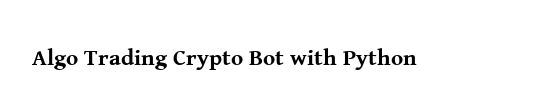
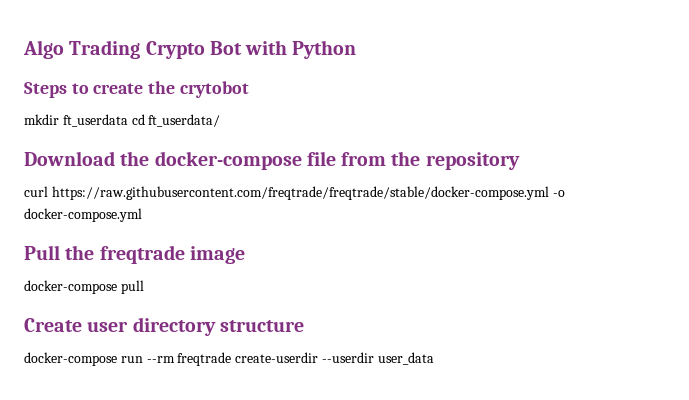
+ Steps to create the crytobot
+ mkdir ft_userdata cd ft_userdata/
+ Download the docker-compose file from the repository
+ curl https://raw.githubusercontent.com/freqtrade/freqtrade/stable/docker-compose.yml -o docker-compose.yml
+ Pull the freqtrade image
+ docker-compose pull
+ Create user directory structure
+ docker-compose run --rm freqtrade create-userdir --userdir user_data

